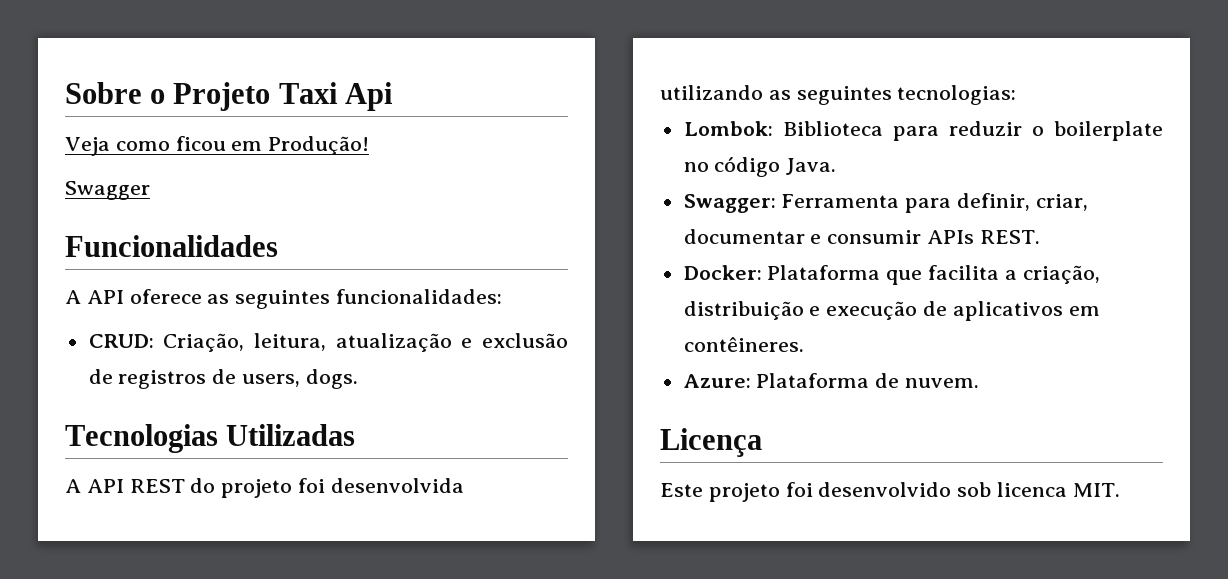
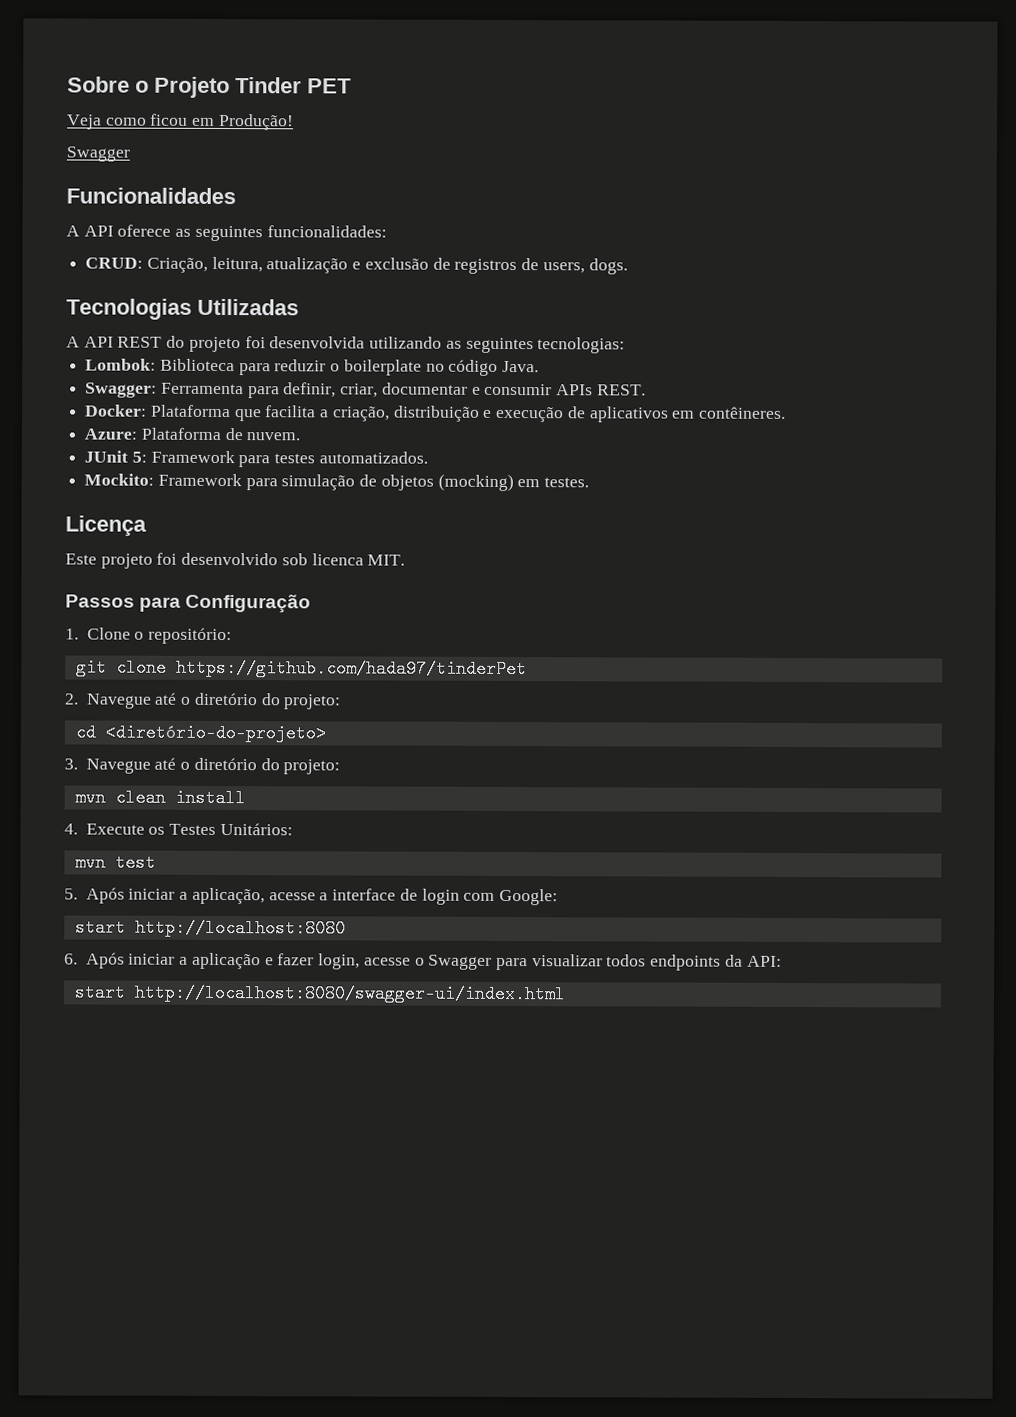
- Sobre o Projeto Taxi Api
+ Sobre o Projeto Tinder PET
+ JUnit 5: Framework para testes automatizados.
+ Mockito: Framework para simulação de objetos (mocking) em testes.
+ Passos para Configuração
+ 1. Clone o repositório:
+ git clone https://github.com/hada97/tinderPet
+ 2. Navegue até o diretório do projeto:
+ cd <diretório-do-projeto>
+ 3. Navegue até o diretório do projeto:
+ mvn clean install
+ 4. Execute os Testes Unitários:
+ mvn test
+ 5. Após iniciar a aplicação, acesse a interface de login com Google:
+ start http://localhost:8080
+ 6. Após iniciar a aplicação e fazer login, acesse o Swagger para visualizar todos endpoints da API:
+ start http://localhost:8080/swagger-ui/index.html

